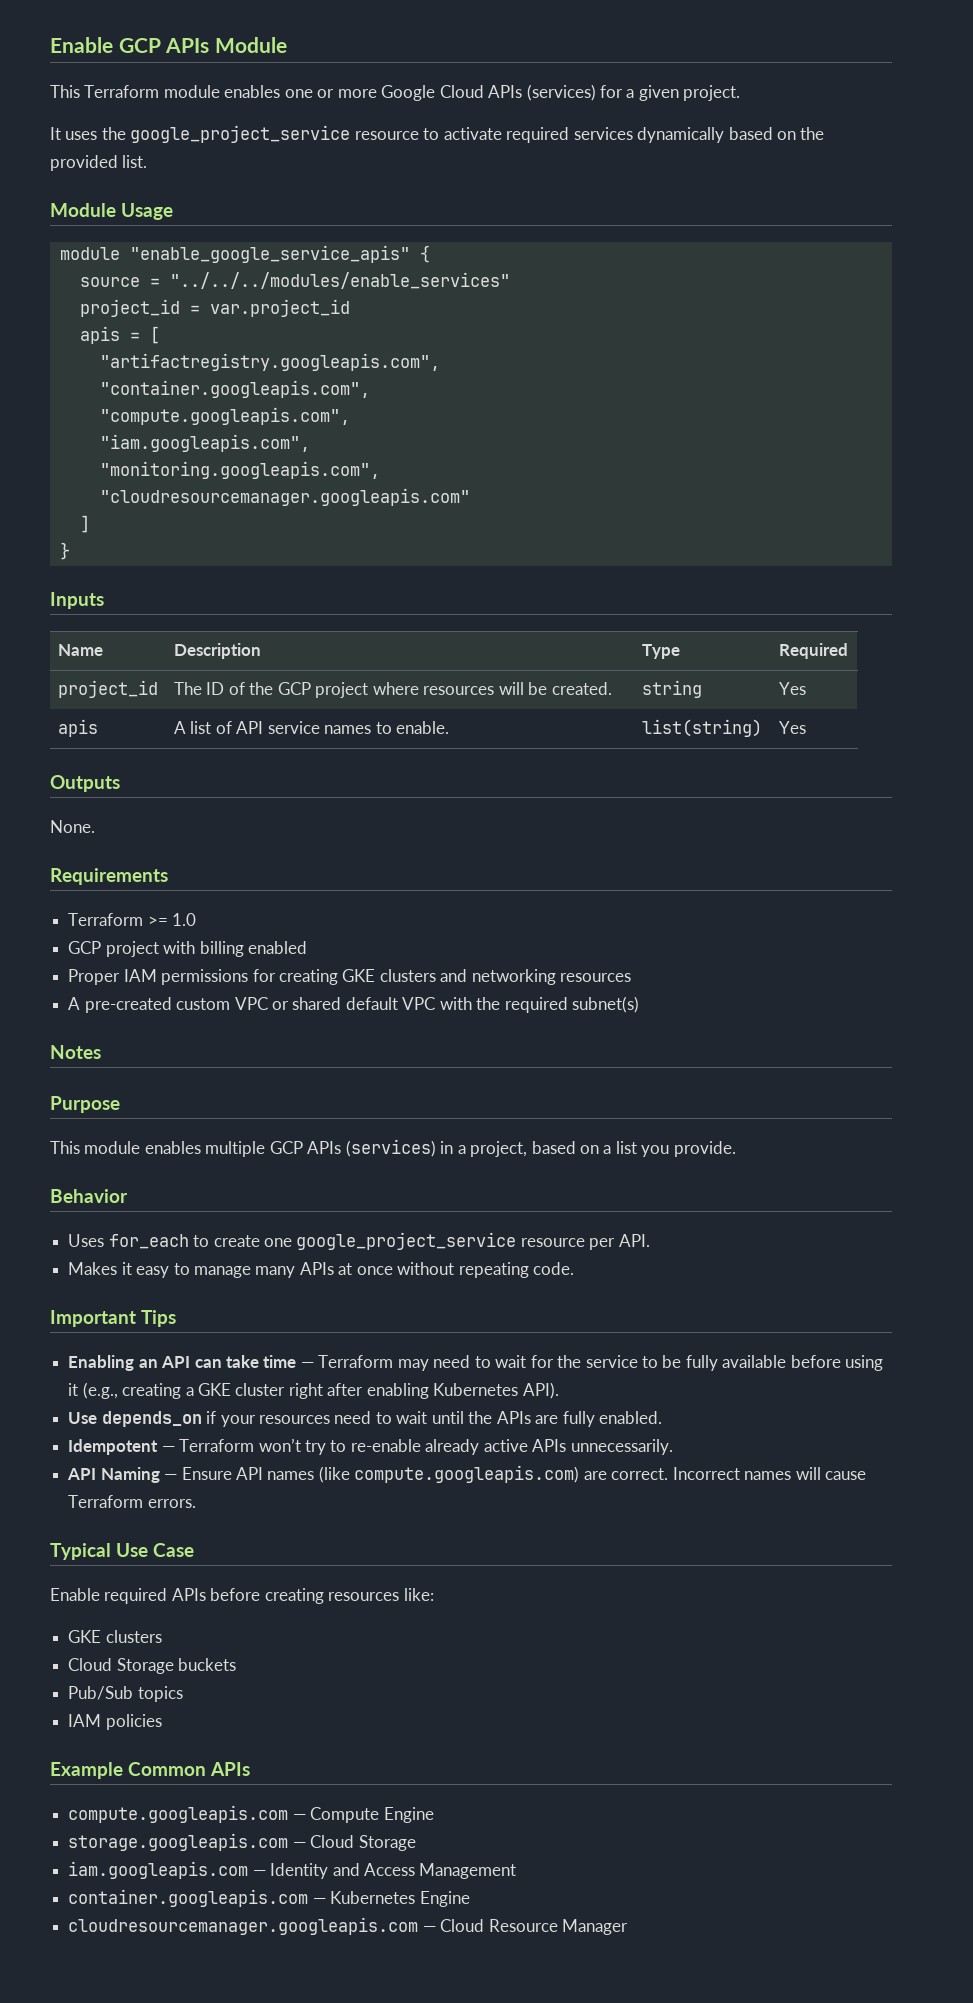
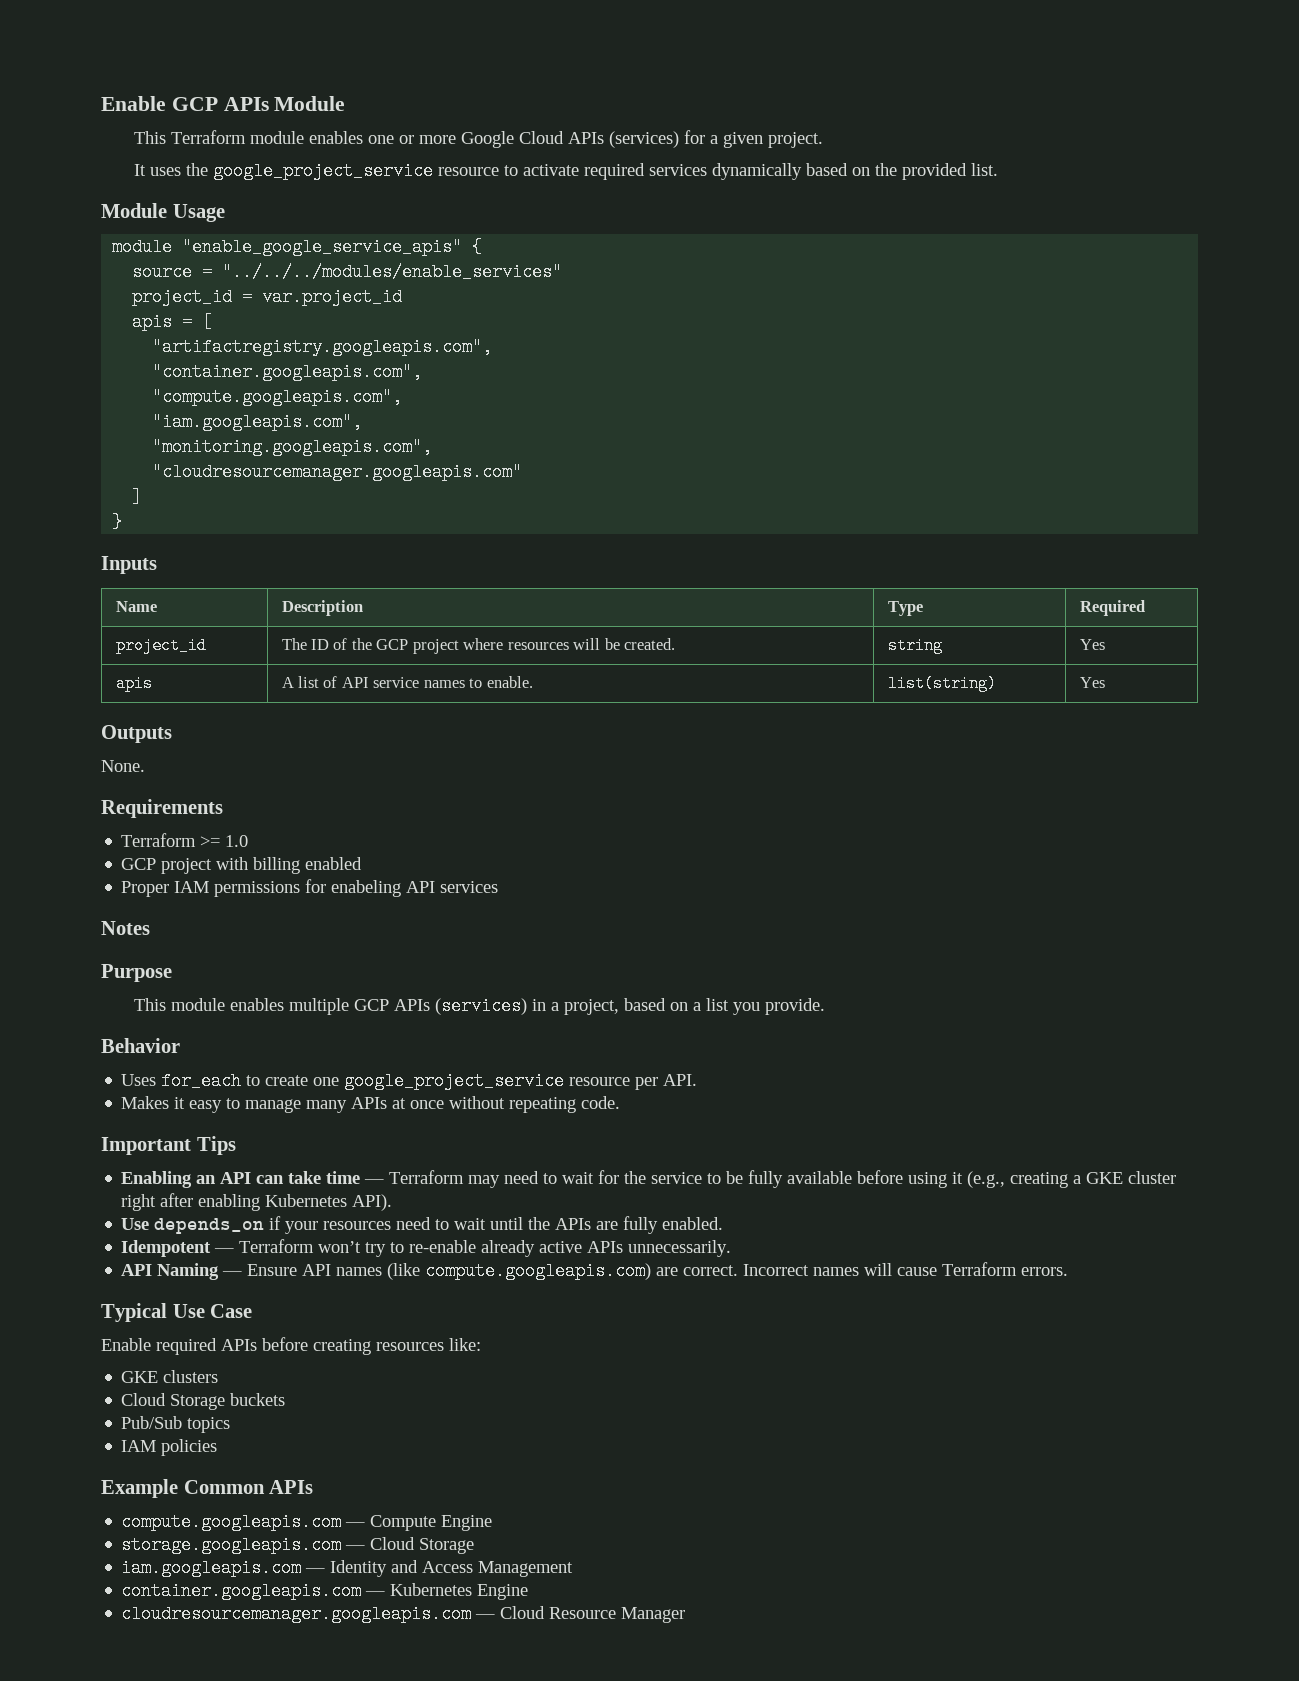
- Proper IAM permissions for creating GKE clusters and networking resources
- A pre-created custom VPC or shared default VPC with the required subnet(s)
+ Proper IAM permissions for enabeling API services

